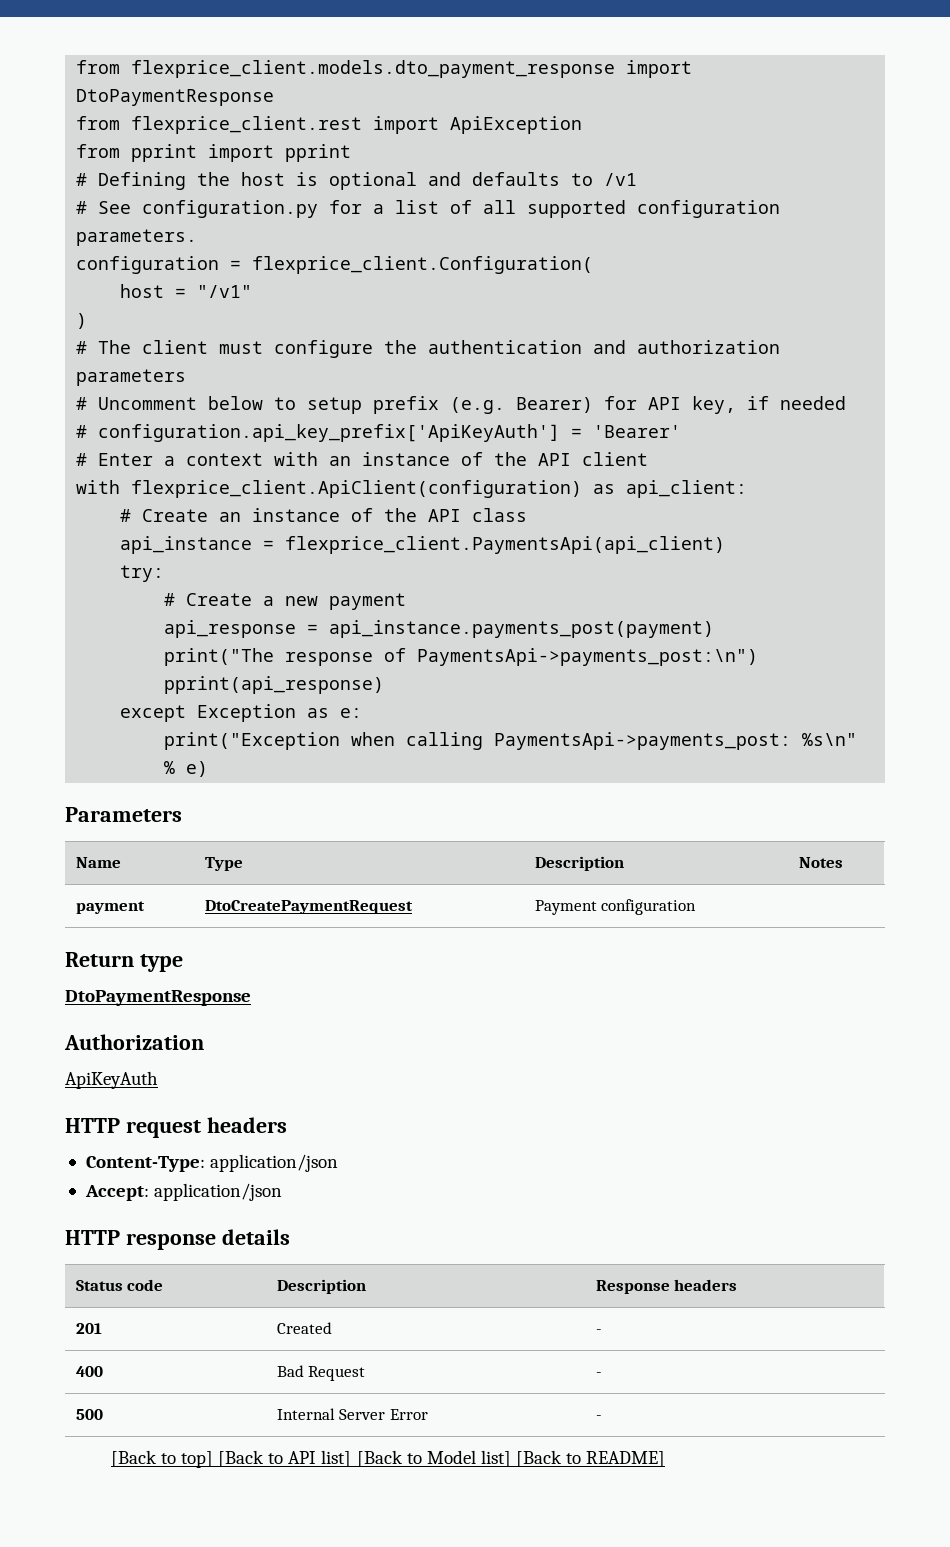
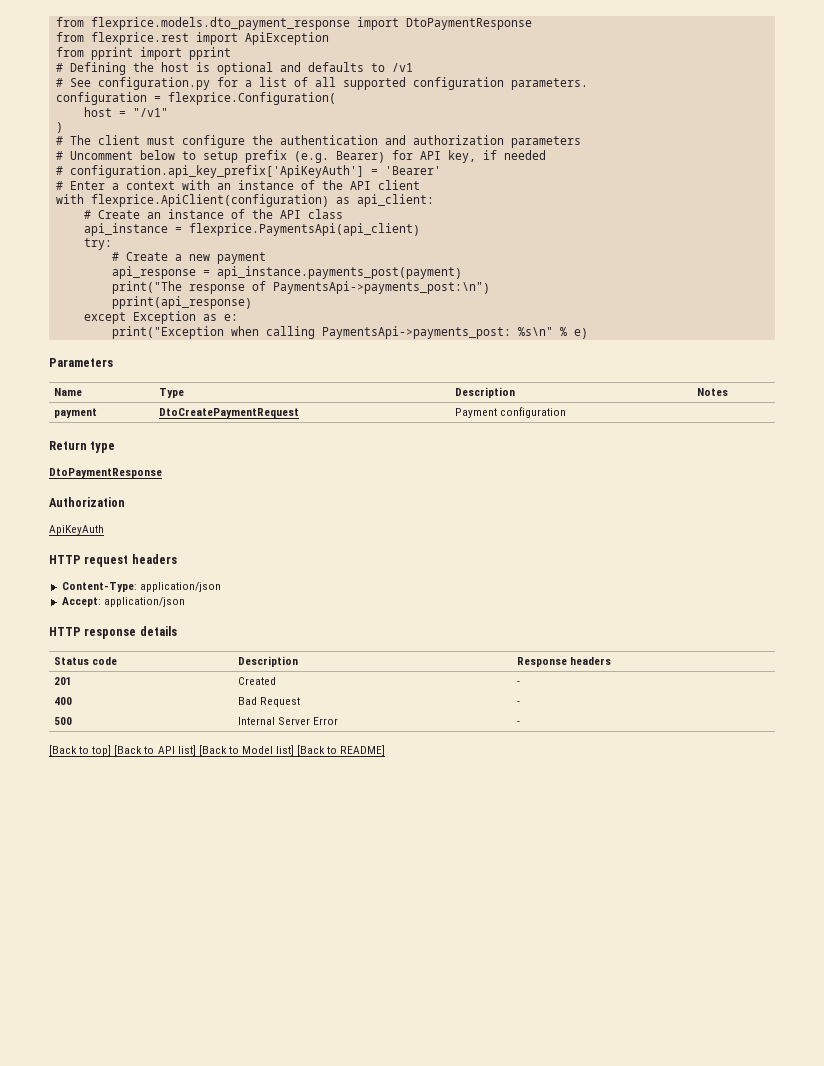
- from flexprice_client.models.dto_payment_response import DtoPaymentResponse
+ from flexprice.models.dto_payment_response import DtoPaymentResponse
- from flexprice_client.rest import ApiException
+ from flexprice.rest import ApiException
- configuration = flexprice_client.Configuration(
+ configuration = flexprice.Configuration(
- with flexprice_client.ApiClient(configuration) as api_client:
+ with flexprice.ApiClient(configuration) as api_client:
- api_instance = flexprice_client.PaymentsApi(api_client)
+ api_instance = flexprice.PaymentsApi(api_client)

